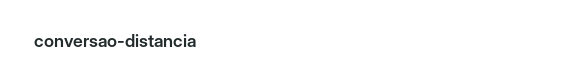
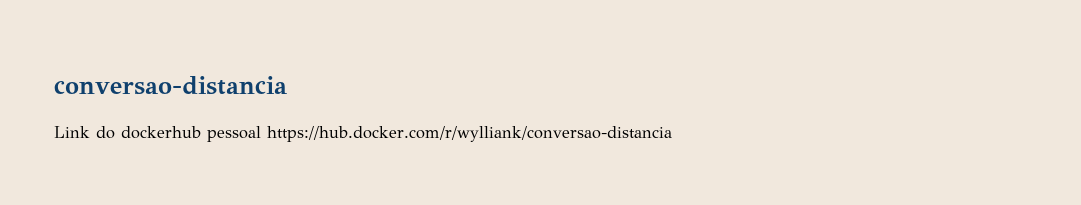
+ Link do dockerhub pessoal https://hub.docker.com/r/wylliank/conversao-distancia

